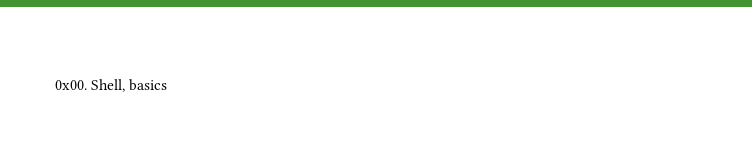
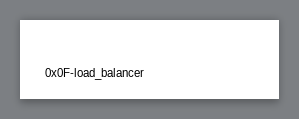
- 0x00. Shell, basics
+ 0x0F-load_balancer

